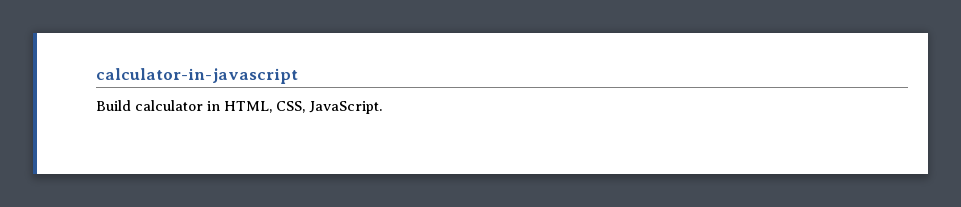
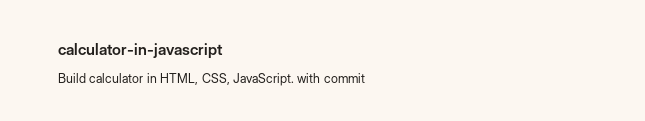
- Build calculator in HTML, CSS, JavaScript.
+ Build calculator in HTML, CSS, JavaScript. with commit

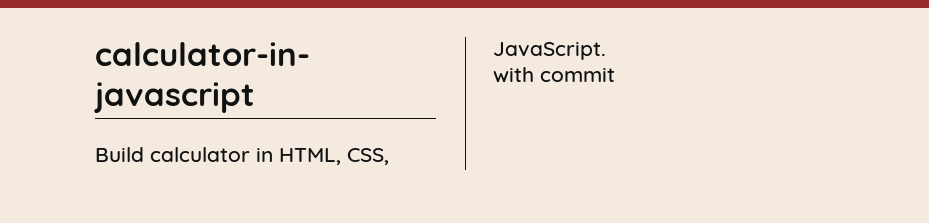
- Build calculator in HTML, CSS, JavaScript. with commit
+ Build calculator in HTML, CSS, JavaScript.
+ with commit

